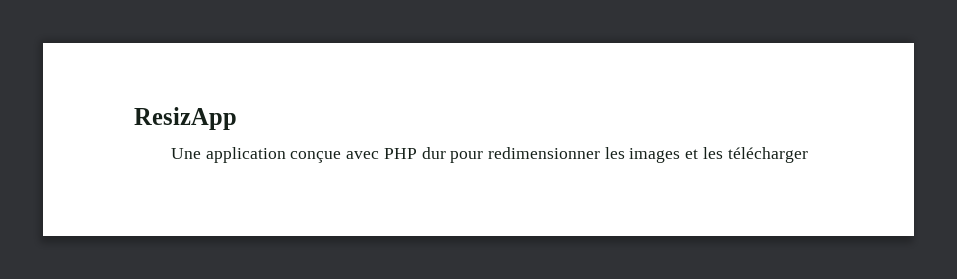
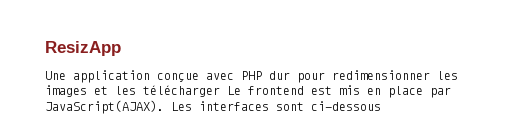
- Une application conçue avec PHP dur pour redimensionner les images et les télécharger
+ Une application conçue avec PHP dur pour redimensionner les images et les télécharger Le frontend est mis en place par JavaScript(AJAX). Les interfaces sont ci-dessous

